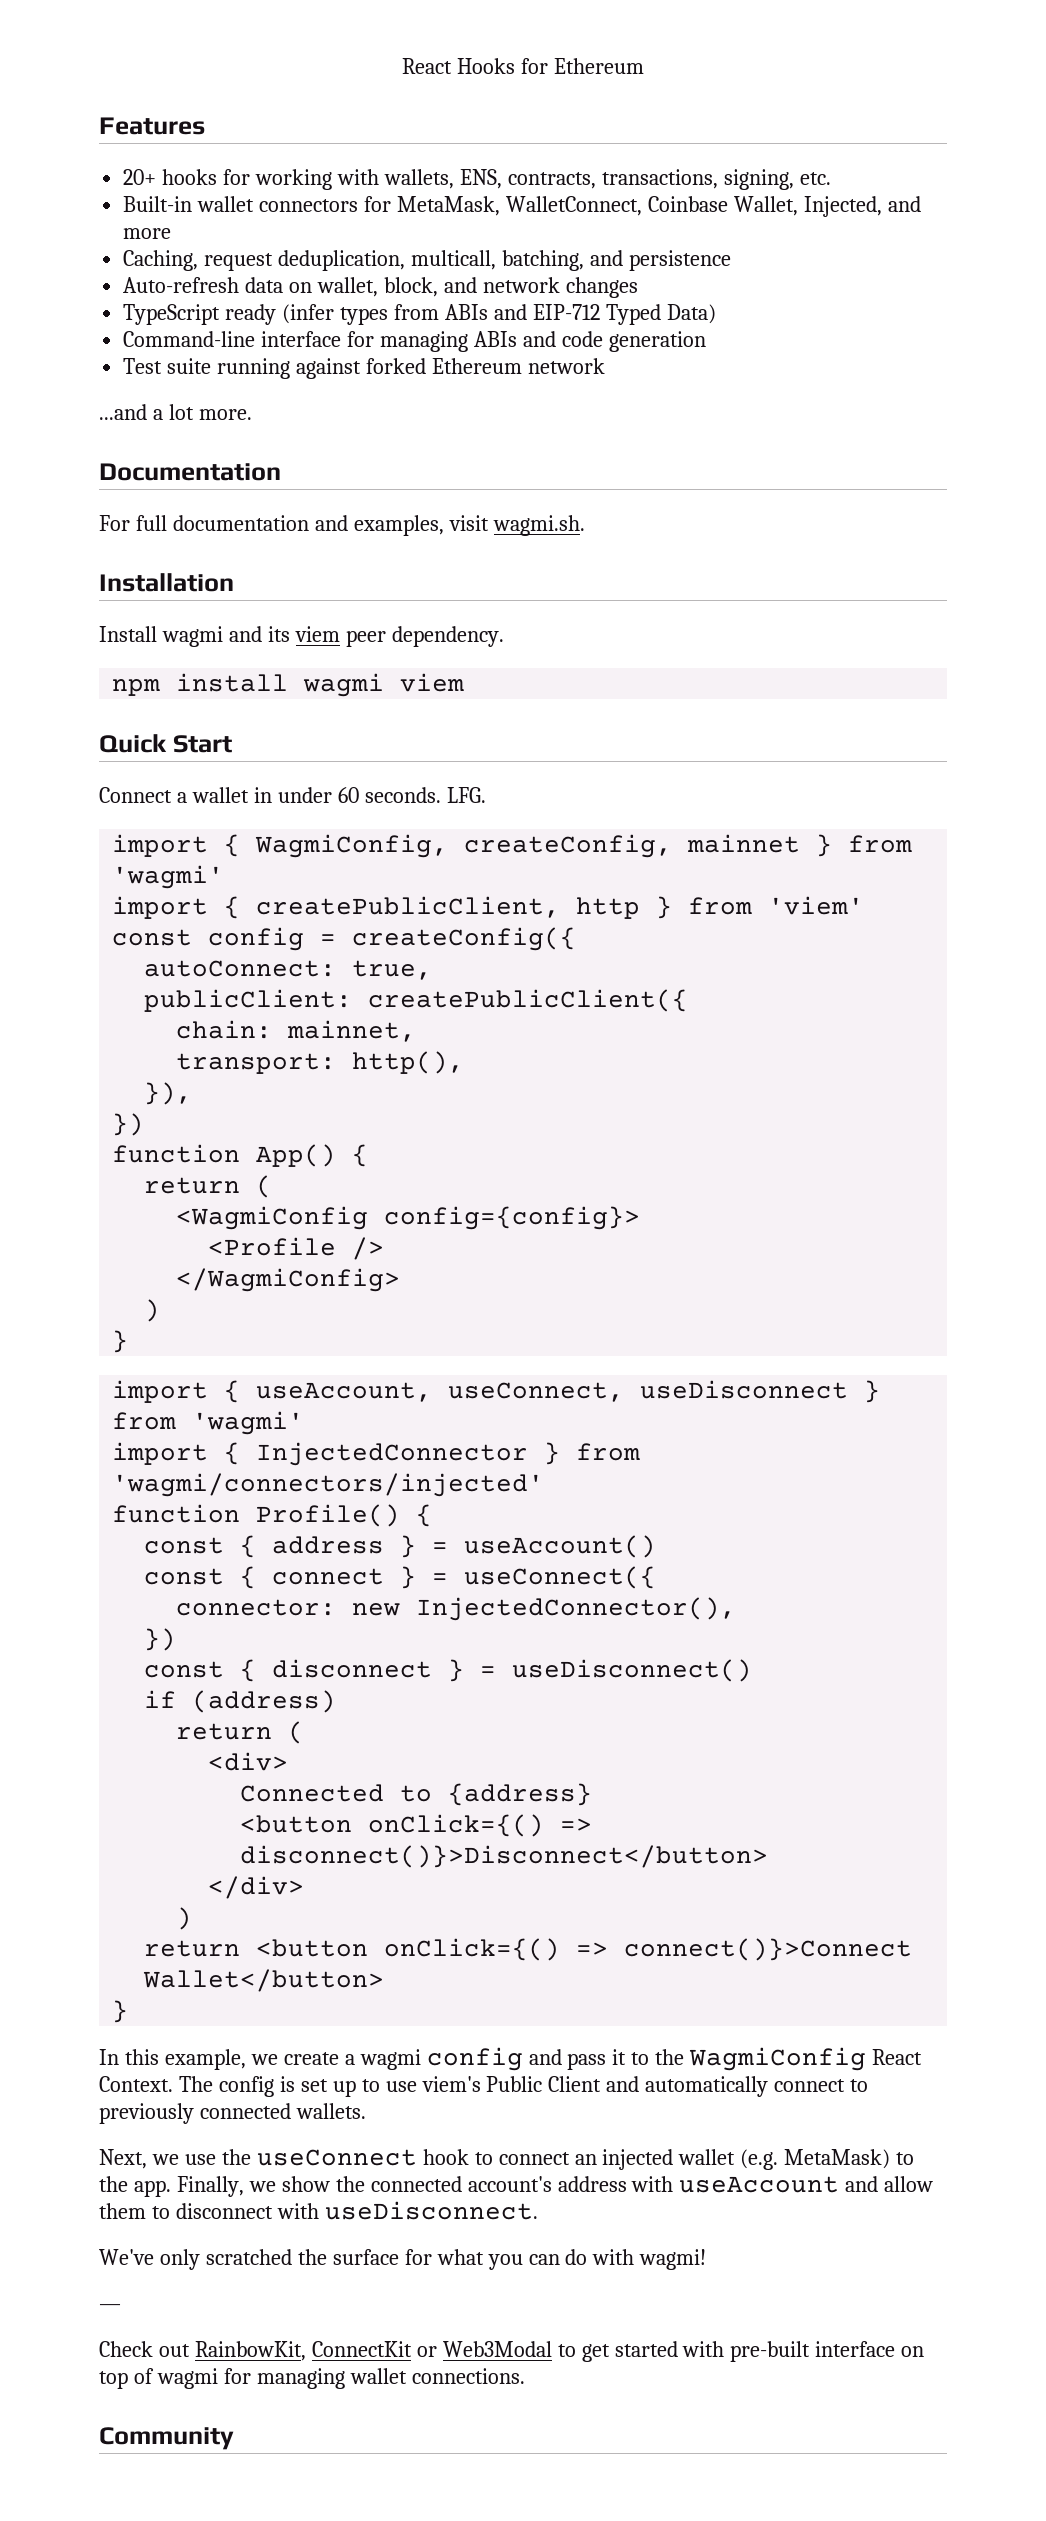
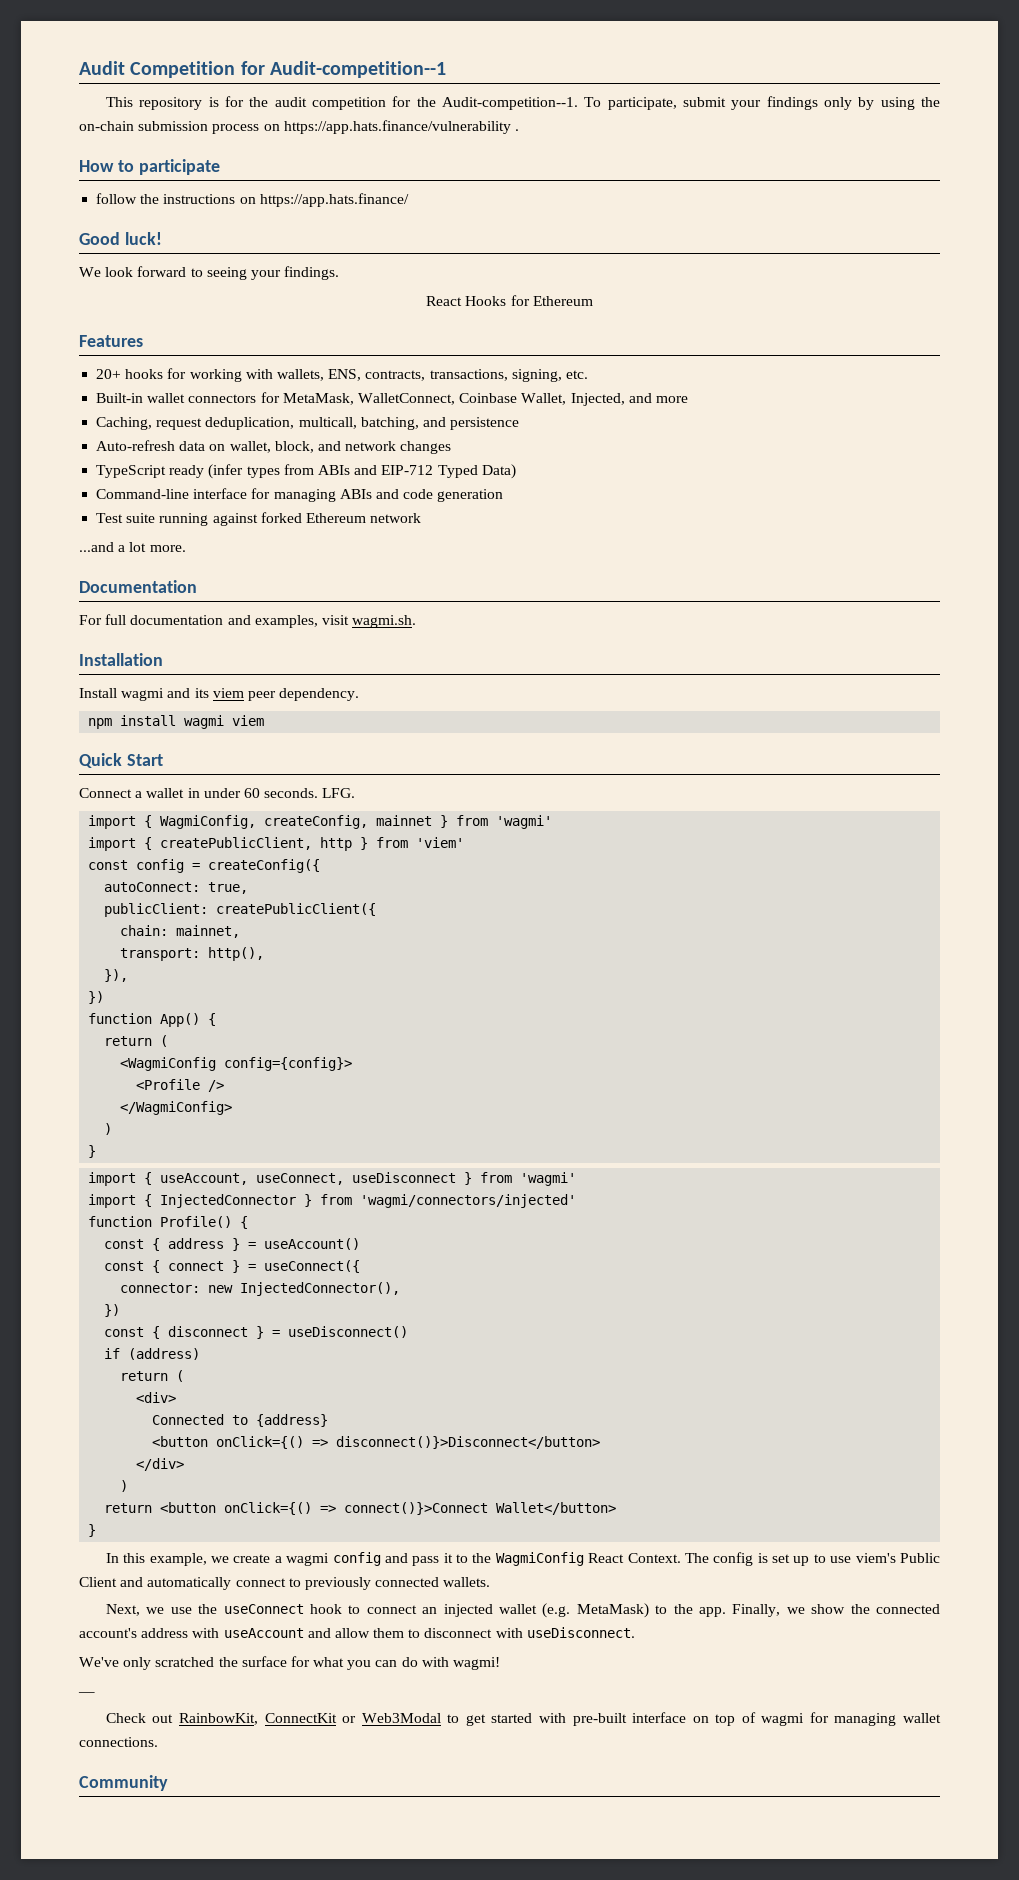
+ Audit Competition for Audit-competition--1
+ This repository is for the audit competition for the Audit-competition--1. To participate, submit your findings only by using the on-chain submission process on https://app.hats.finance/vulnerability .
+ How to participate
+ follow the instructions on https://app.hats.finance/
+ Good luck!
+ We look forward to seeing your findings.

